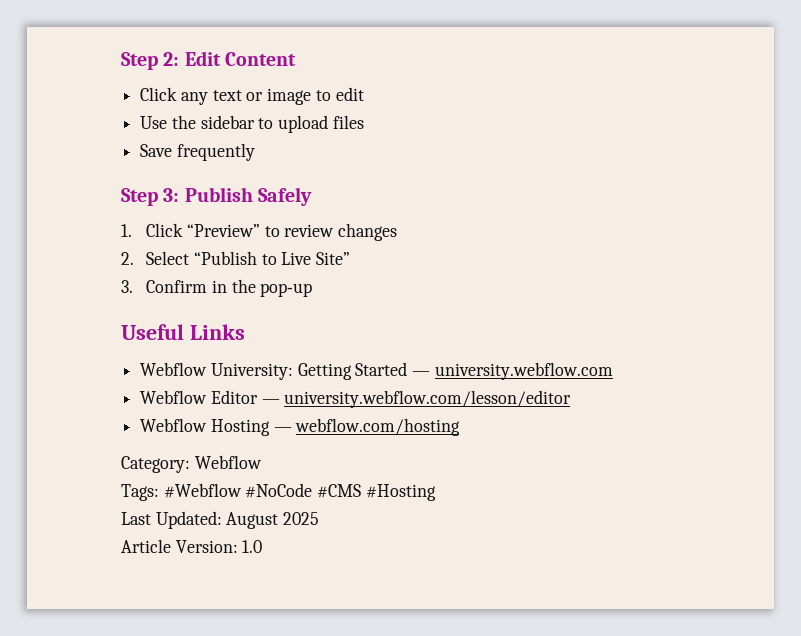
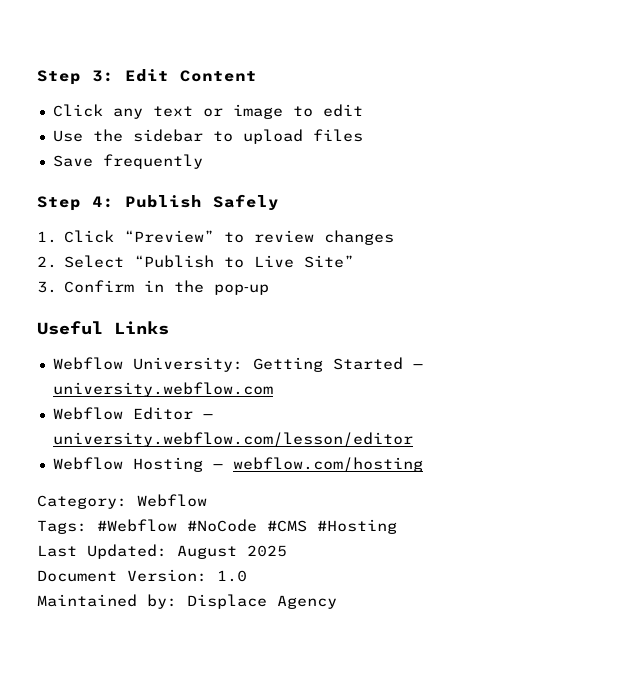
- Step 2: Edit Content
+ Step 3: Edit Content
- Step 3: Publish Safely
+ Step 4: Publish Safely
- Article Version: 1.0
+ Document Version: 1.0
+ Maintained by: Displace Agency

